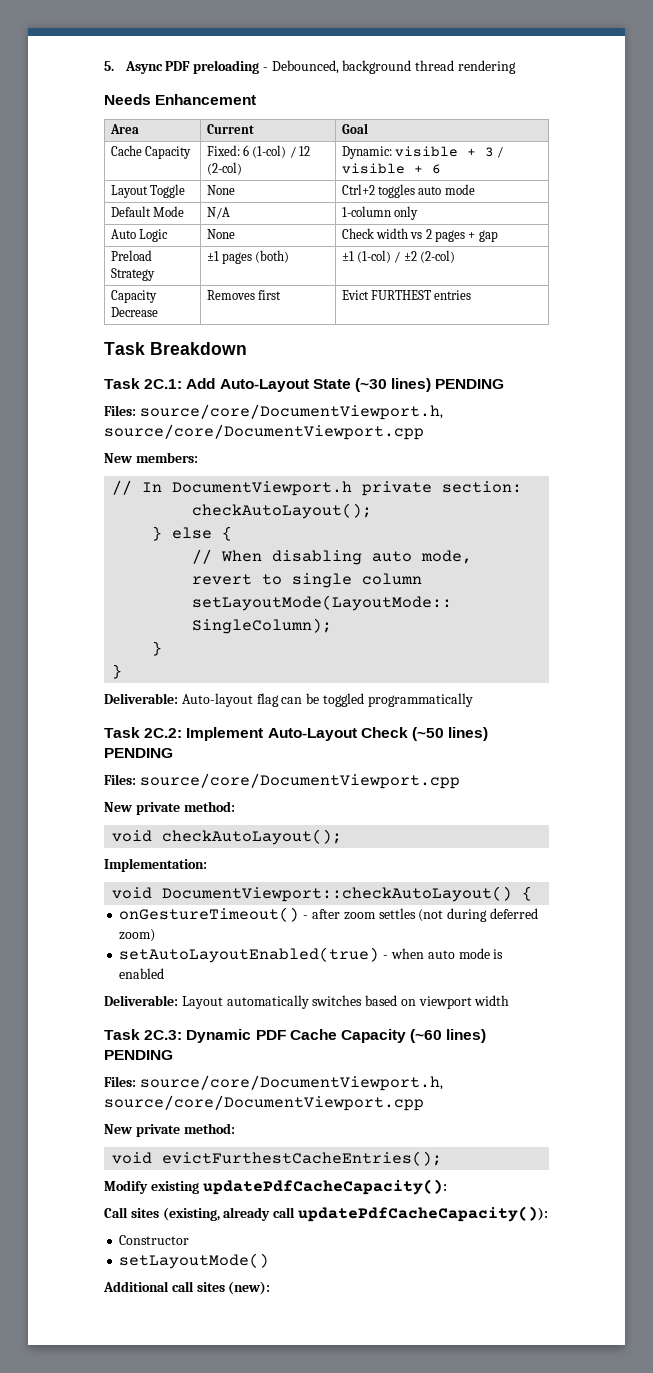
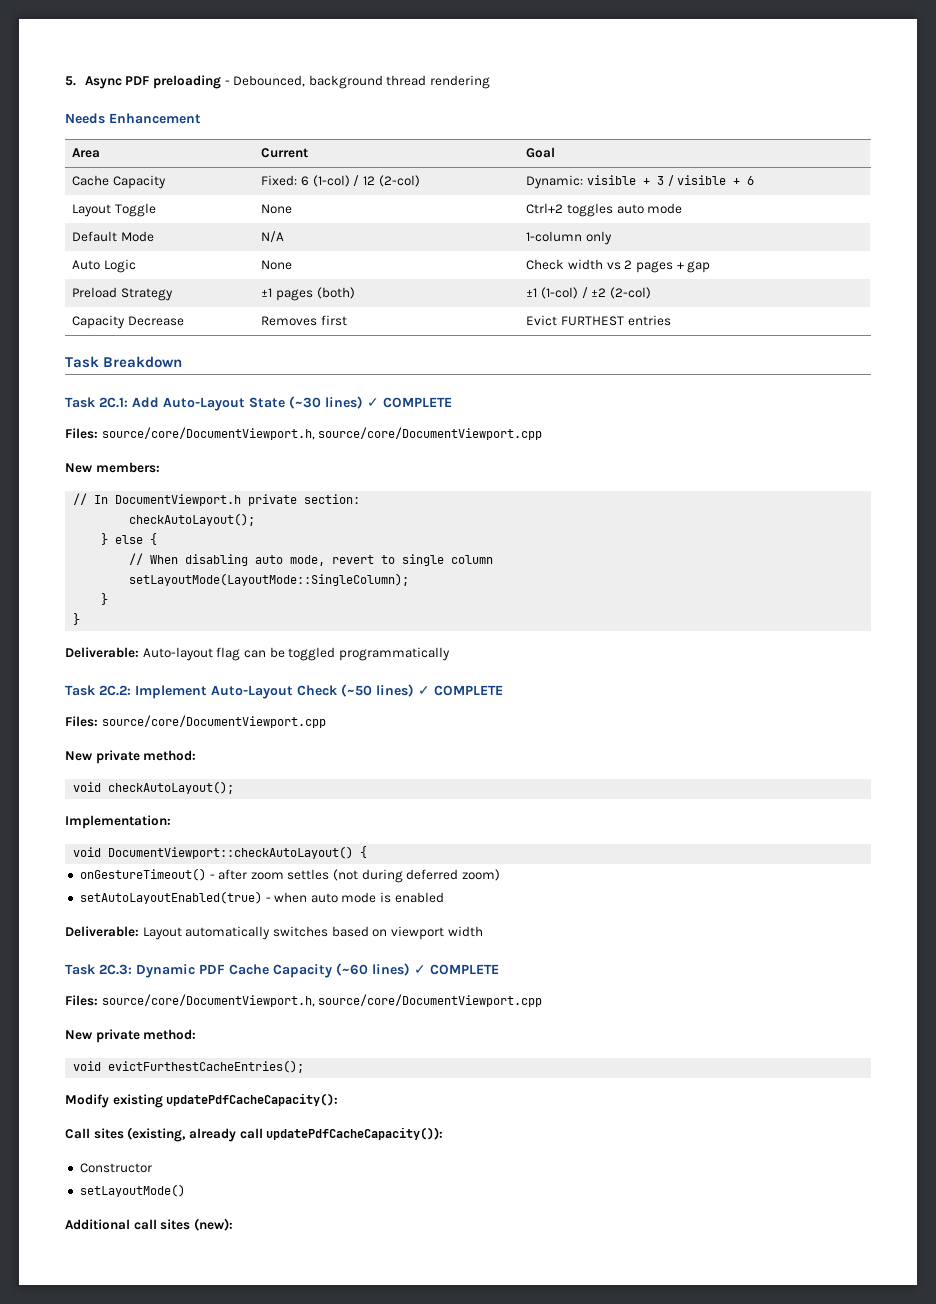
- Task 2C.1: Add Auto-Layout State (~30 lines) PENDING
+ Task 2C.1: Add Auto-Layout State (~30 lines) ✓ COMPLETE
- Task 2C.2: Implement Auto-Layout Check (~50 lines) PENDING
+ Task 2C.2: Implement Auto-Layout Check (~50 lines) ✓ COMPLETE
- Task 2C.3: Dynamic PDF Cache Capacity (~60 lines) PENDING
+ Task 2C.3: Dynamic PDF Cache Capacity (~60 lines) ✓ COMPLETE

